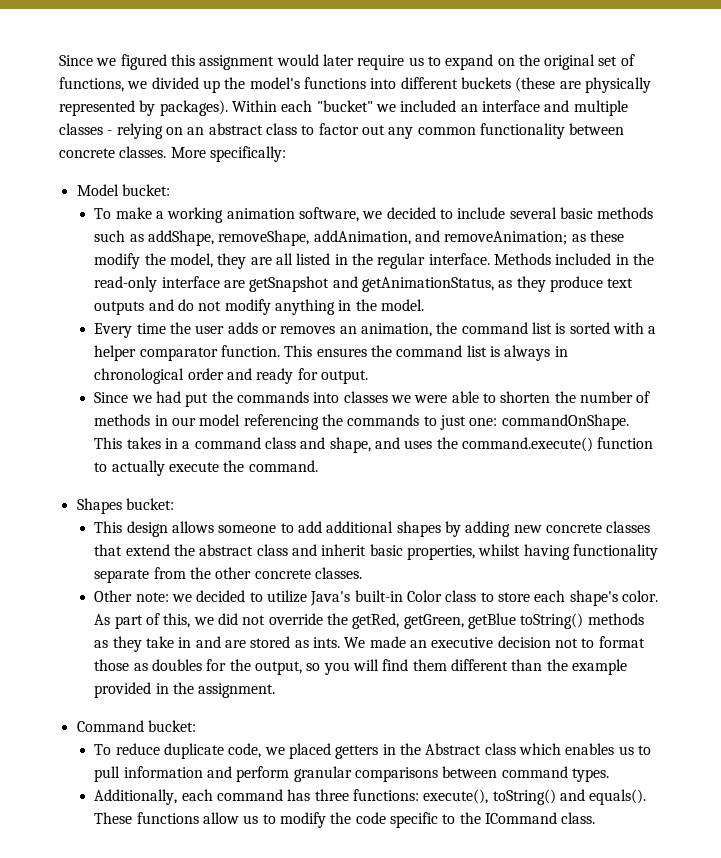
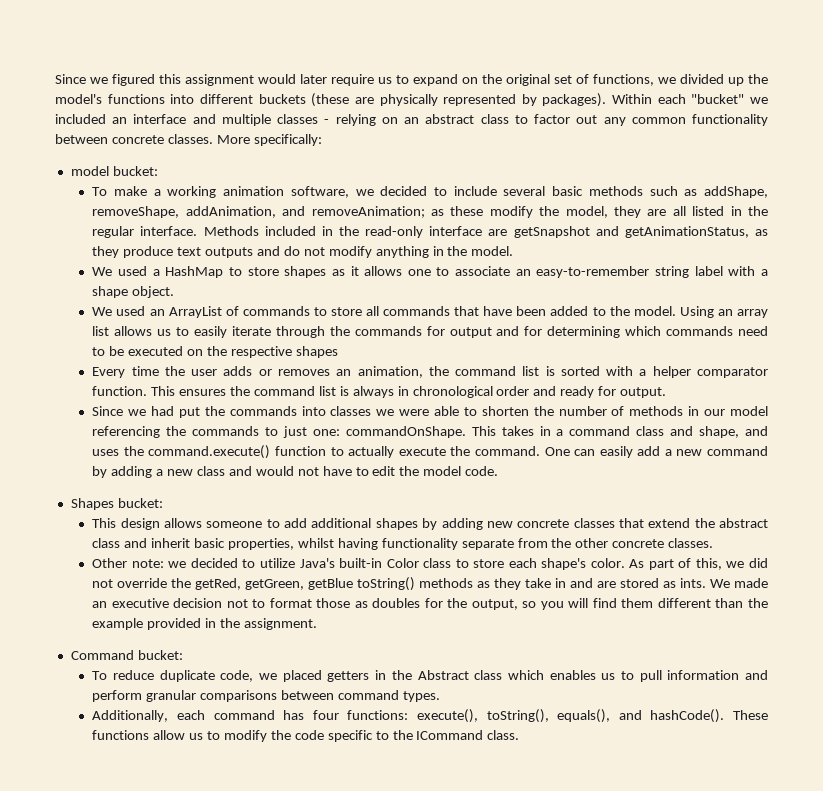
- Model bucket:
+ model bucket:
+ We used a HashMap to store shapes as it allows one to associate an easy-to-remember string label with a shape object.
+ We used an ArrayList of commands to store all commands that have been added to the model. Using an array list allows us to easily iterate through the commands for output and for determining which commands need to be executed on the respective shapes
+ One can easily add a new command by adding a new class and would not have to edit the model code.
- Additionally, each command has three functions: execute(), toString() and equals().
+ Additionally, each command has four functions: execute(), toString(), equals(), and hashCode().

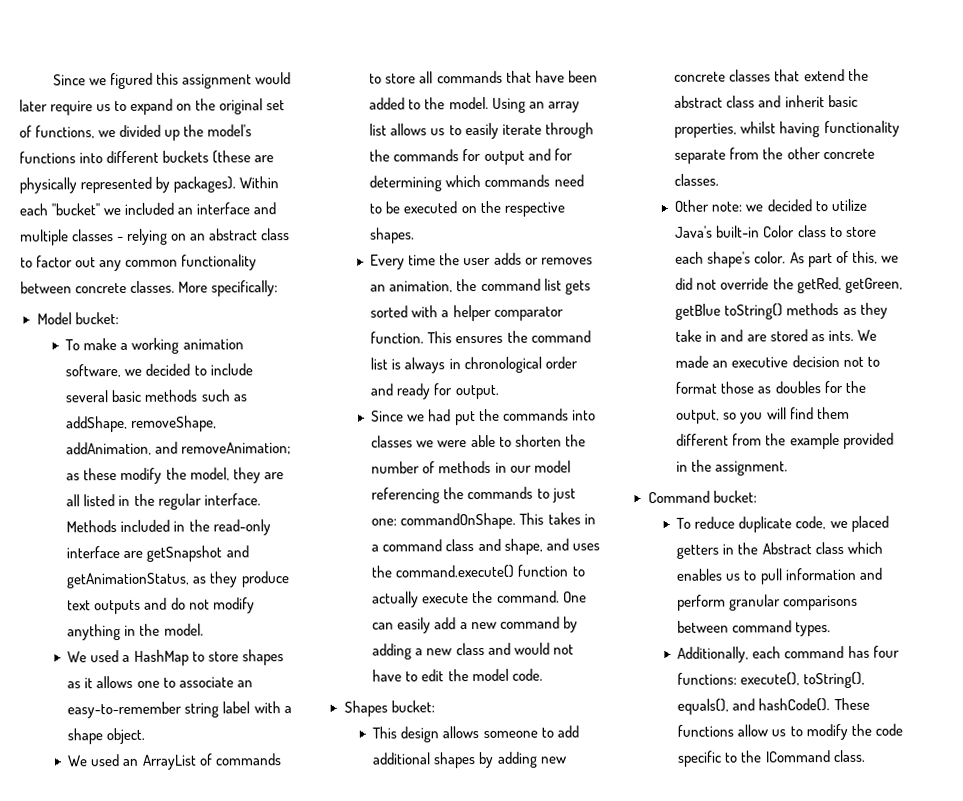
- model bucket:
+ Model bucket:
- Using an array list allows us to easily iterate through the commands for output and for determining which commands need to be executed on the respective shapes
+ Using an array list allows us to easily iterate through the commands for output and for determining which commands need to be executed on the respective shapes.
- Every time the user adds or removes an animation, the command list is sorted with a helper comparator function.
+ Every time the user adds or removes an animation, the command list gets sorted with a helper comparator function.
- We made an executive decision not to format those as doubles for the output, so you will find them different than the example provided in the assignment.
+ We made an executive decision not to format those as doubles for the output, so you will find them different from the example provided in the assignment.

